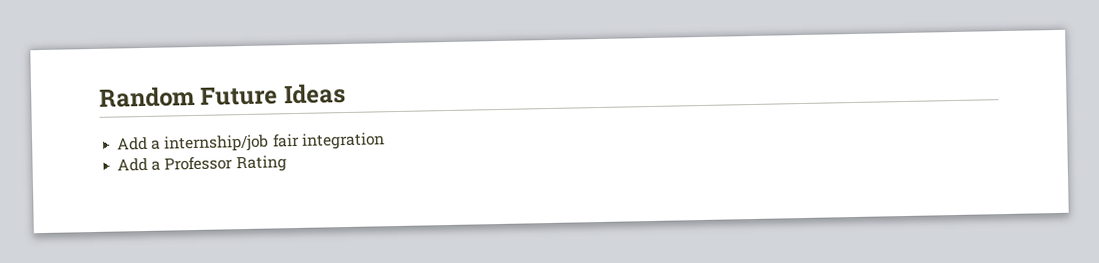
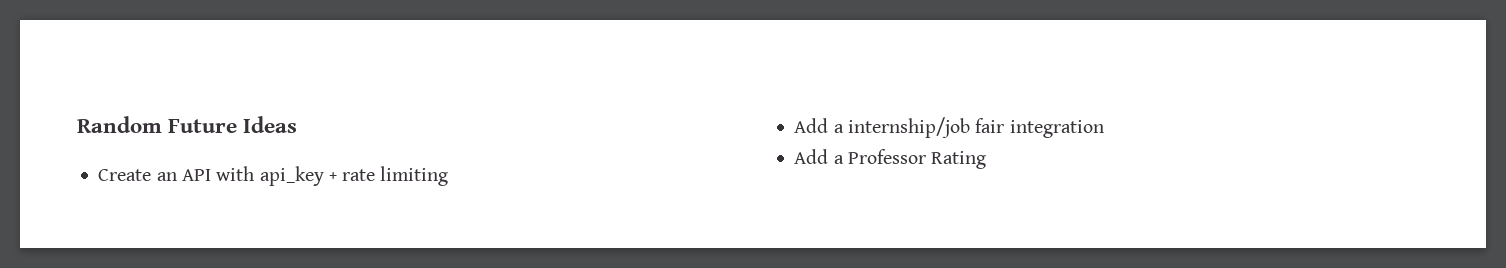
+ Create an API with api_key + rate limiting

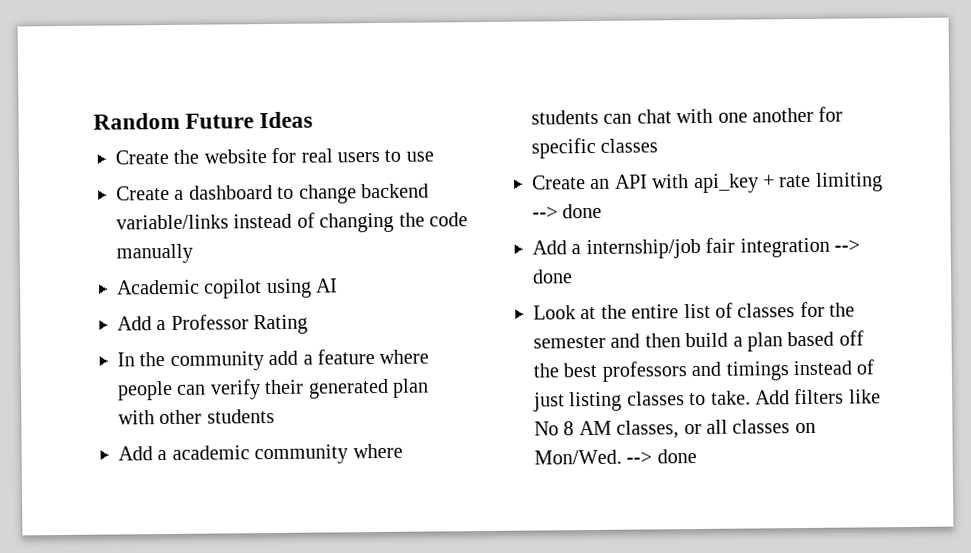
+ Create the website for real users to use
+ Create a dashboard to change backend variable/links instead of changing the code manually
+ Academic copilot using AI
+ Add a Professor Rating
+ In the community add a feature where people can verify their generated plan with other students
+ Add a academic community where students can chat with one another for specific classes
- Create an API with api_key + rate limiting
+ Create an API with api_key + rate limiting --> done
- Add a internship/job fair integration
- Add a Professor Rating
+ Add a internship/job fair integration --> done
+ Look at the entire list of classes for the semester and then build a plan based off the best professors and timings instead of just listing classes to take. Add filters like No 8 AM classes, or all classes on Mon/Wed. --> done

